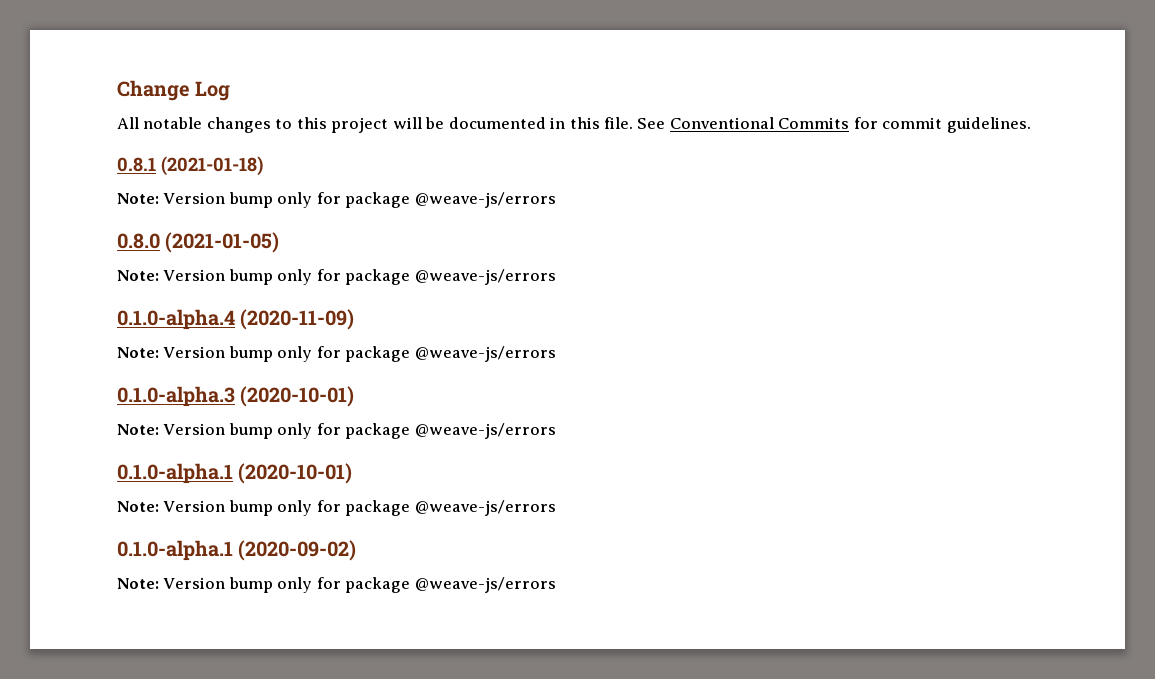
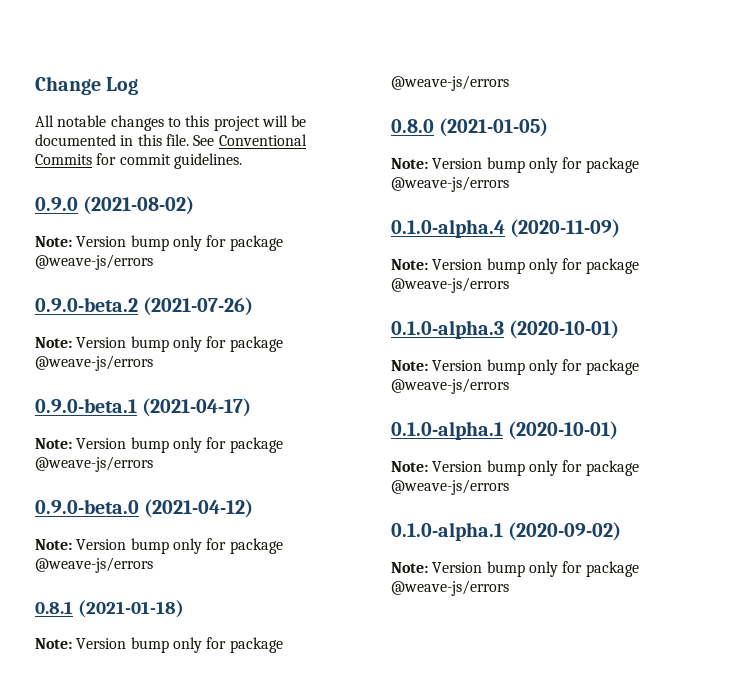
+ 0.9.0 (2021-08-02)
+ Note: Version bump only for package @weave-js/errors
+ 0.9.0-beta.2 (2021-07-26)
+ Note: Version bump only for package @weave-js/errors
+ 0.9.0-beta.1 (2021-04-17)
+ Note: Version bump only for package @weave-js/errors
+ 0.9.0-beta.0 (2021-04-12)
+ Note: Version bump only for package @weave-js/errors

